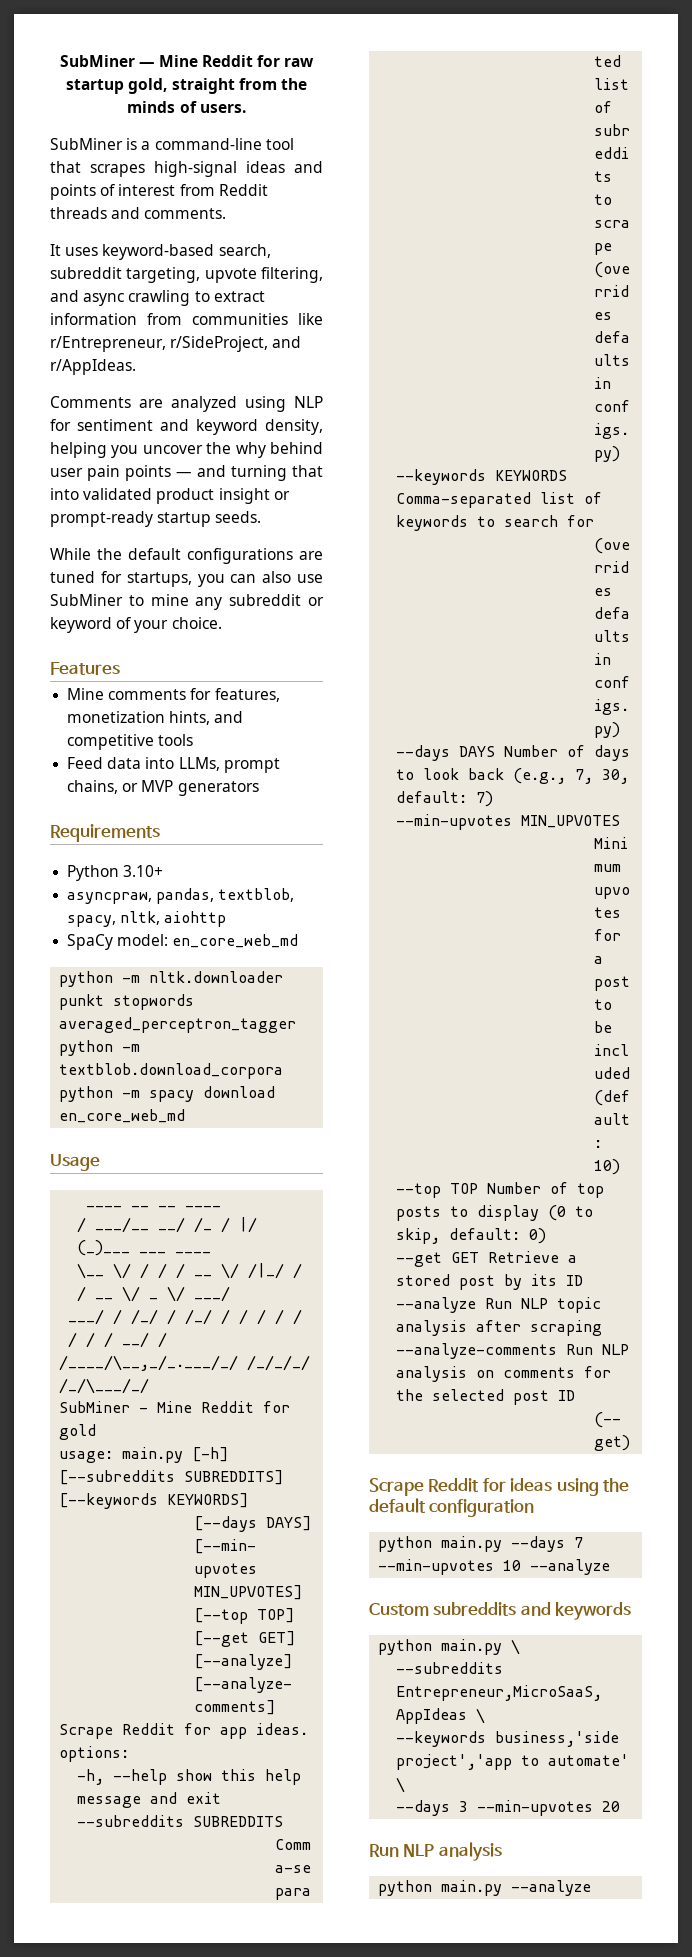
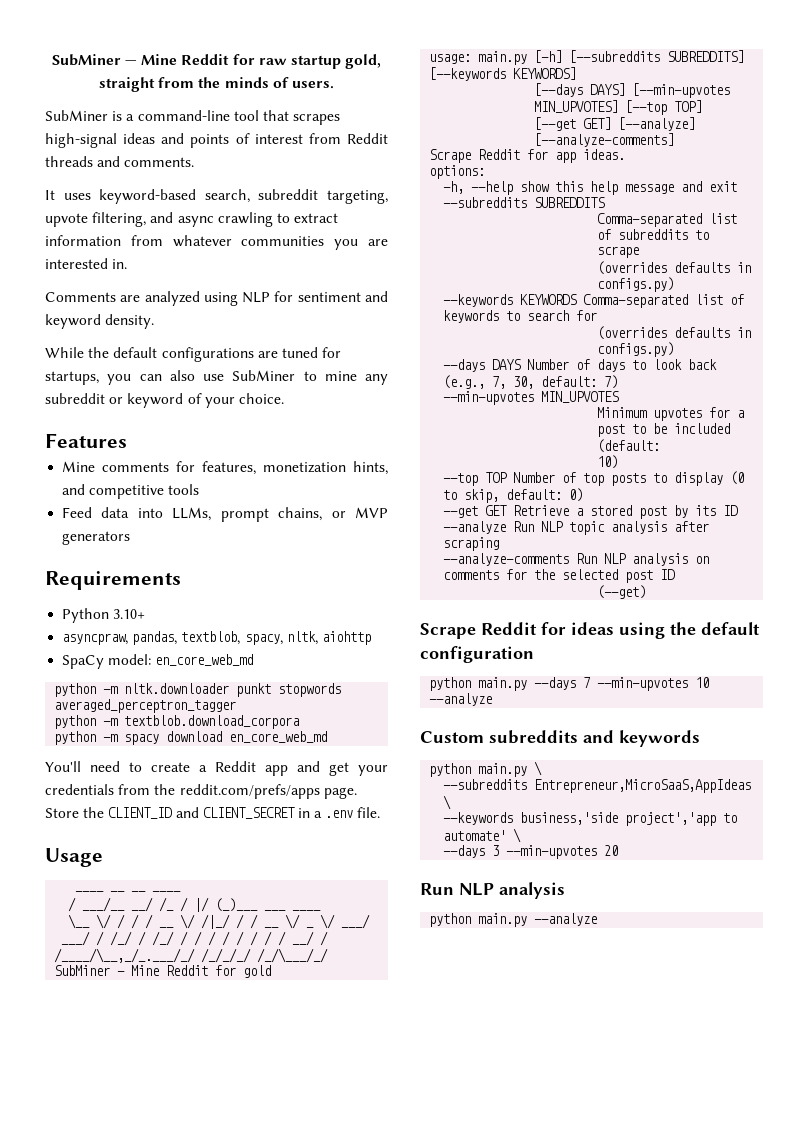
- It uses keyword-based search, subreddit targeting, upvote filtering, and async crawling to extract information from communities like r/Entrepreneur, r/SideProject, and r/AppIdeas.
+ It uses keyword-based search, subreddit targeting, upvote filtering, and async crawling to extract information from whatever communities you are interested in.
- Comments are analyzed using NLP for sentiment and keyword density, helping you uncover the why behind user pain points — and turning that into validated product insight or prompt-ready startup seeds.
+ Comments are analyzed using NLP for sentiment and keyword density.
+ You'll need to create a Reddit app and get your credentials from the reddit.com/prefs/apps page. Store the CLIENT_ID and CLIENT_SECRET in a .env file.

